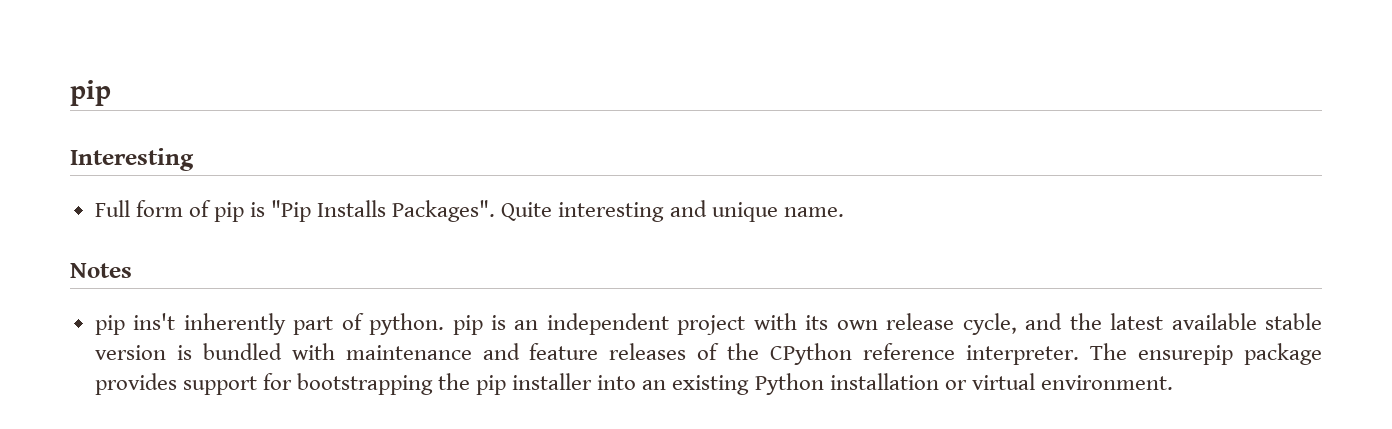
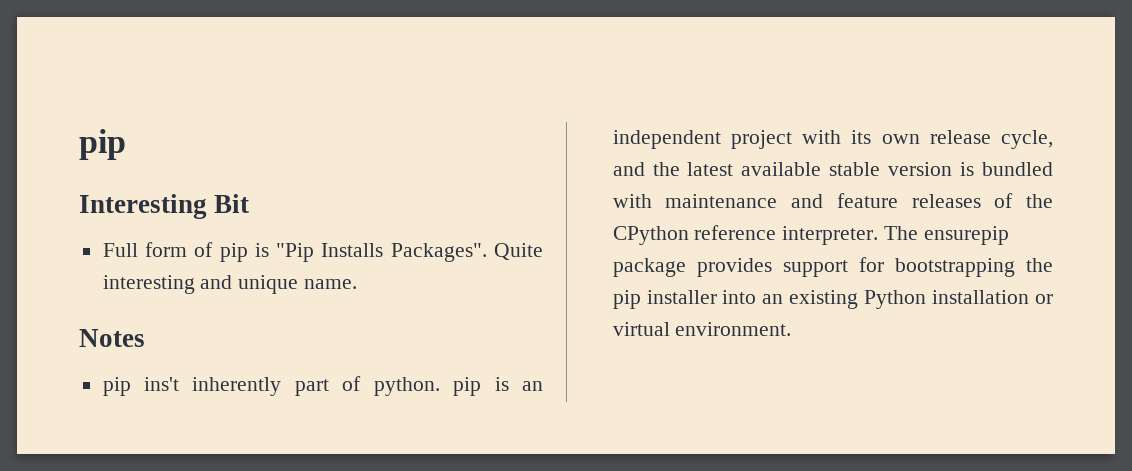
- Interesting
+ Interesting Bit

